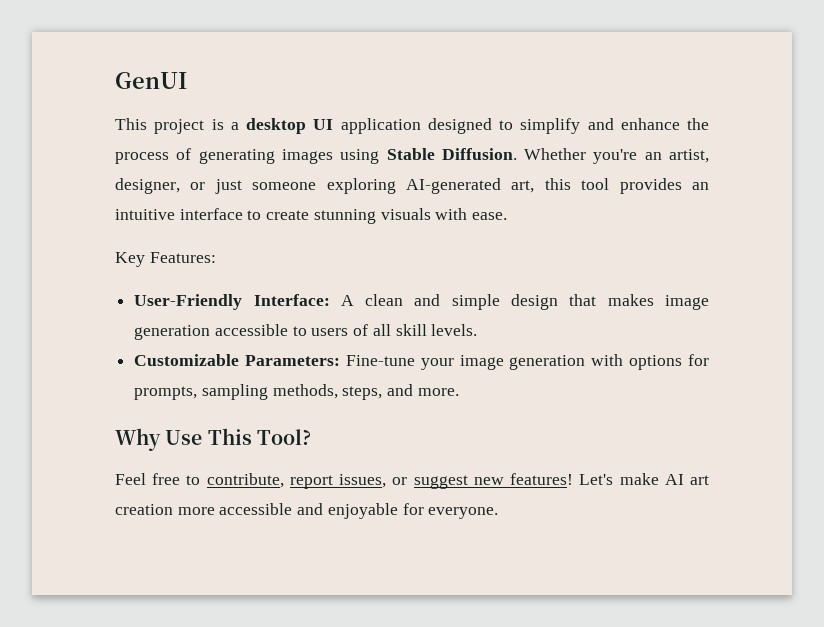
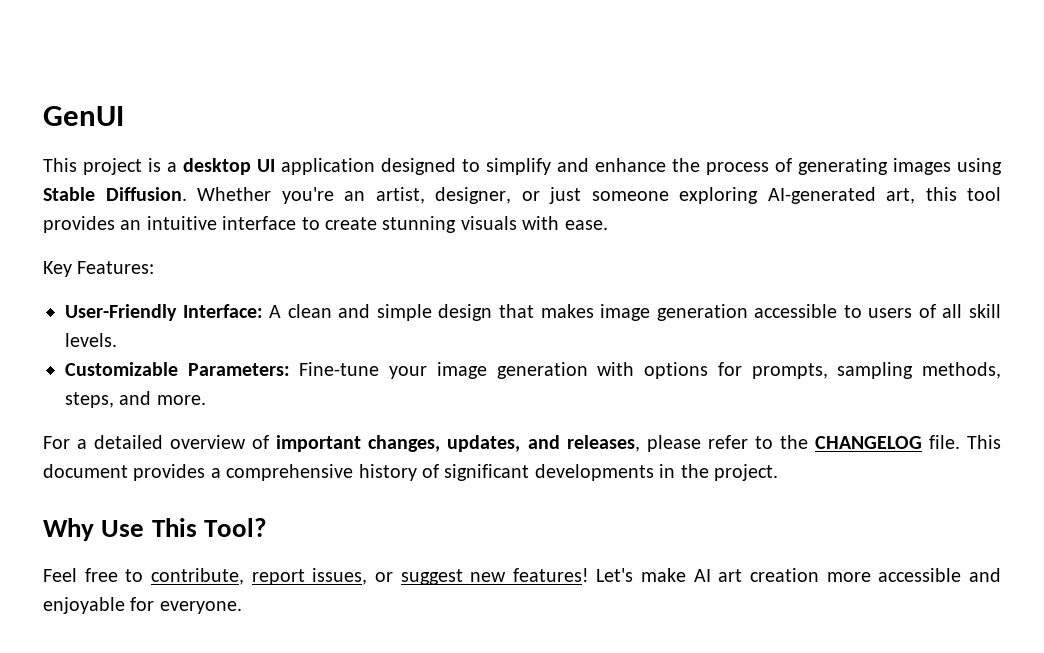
+ For a detailed overview of important changes, updates, and releases, please refer to the CHANGELOG file. This document provides a comprehensive history of significant developments in the project.

